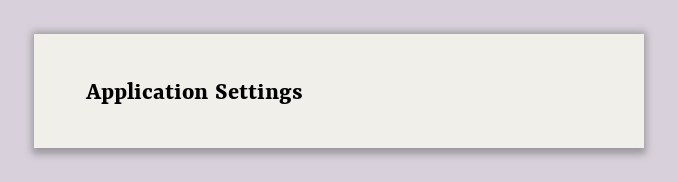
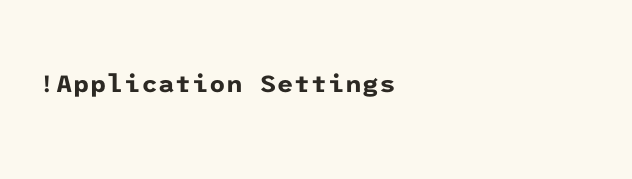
- Application Settings
+ !Application Settings

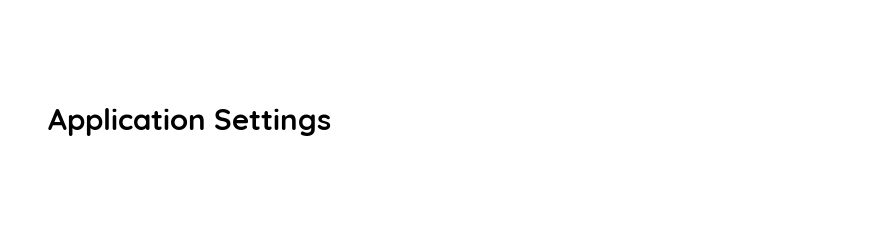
- !Application Settings
+ Application Settings

